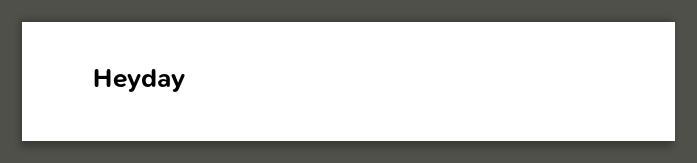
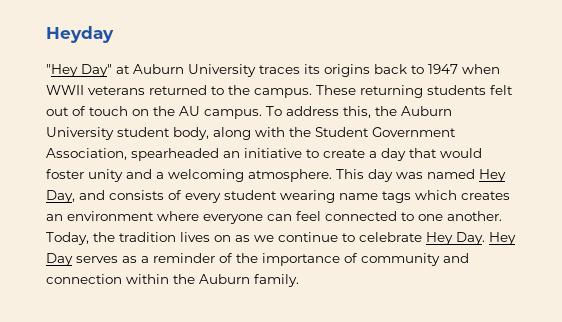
+ "Hey Day" at Auburn University traces its origins back to 1947 when WWII veterans returned to the campus. These returning students felt out of touch on the AU campus. To address this, the Auburn University student body, along with the Student Government Association, spearheaded an initiative to create a day that would foster unity and a welcoming atmosphere. This day was named Hey Day, and consists of every student wearing name tags which creates an environment where everyone can feel connected to one another. Today, the tradition lives on as we continue to celebrate Hey Day. Hey Day serves as a reminder of the importance of community and connection within the Auburn family.

